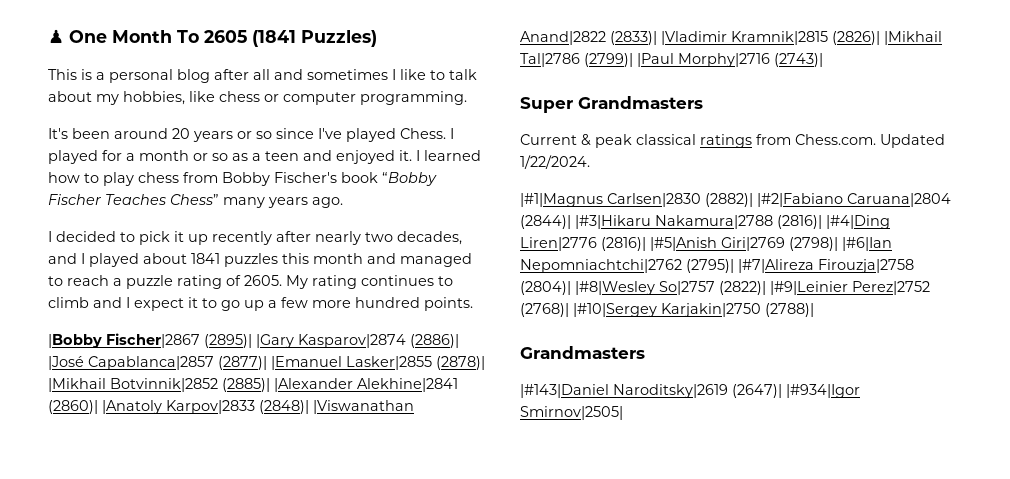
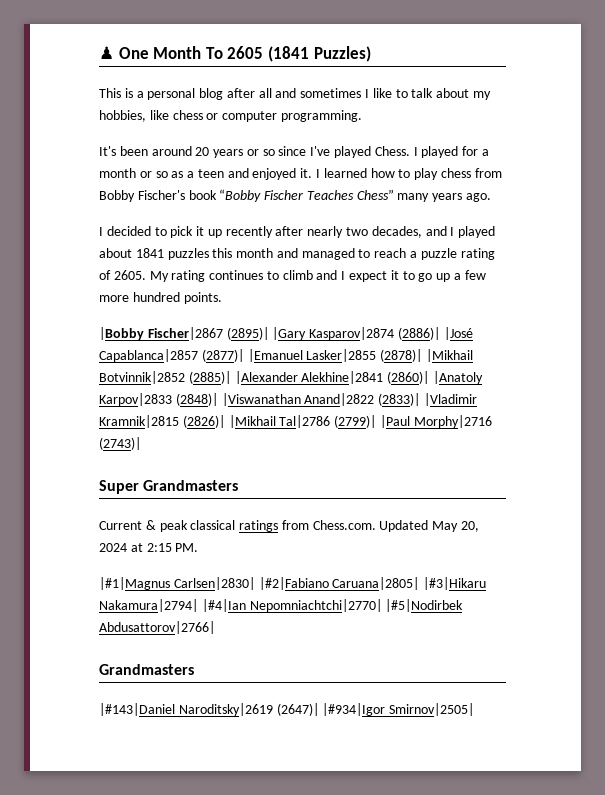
- Current & peak classical ratings from Chess.com. Updated 1/22/2024.
- |#1|Magnus Carlsen|2830 (2882)| |#2|Fabiano Caruana|2804 (2844)| |#3|Hikaru Nakamura|2788 (2816)| |#4|Ding Liren|2776 (2816)| |#5|Anish Giri|2769 (2798)| |#6|Ian Nepomniachtchi|2762 (2795)| |#7|Alireza Firouzja|2758 (2804)| |#8|Wesley So|2757 (2822)| |#9|Leinier Perez|2752 (2768)| |#10|Sergey Karjakin|2750 (2788)|
+ Current & peak classical ratings from Chess.com. Updated May 20, 2024 at 2:15 PM.
+ |#1|Magnus Carlsen|2830| |#2|Fabiano Caruana|2805| |#3|Hikaru Nakamura|2794| |#4|Ian Nepomniachtchi|2770| |#5|Nodirbek Abdusattorov|2766|

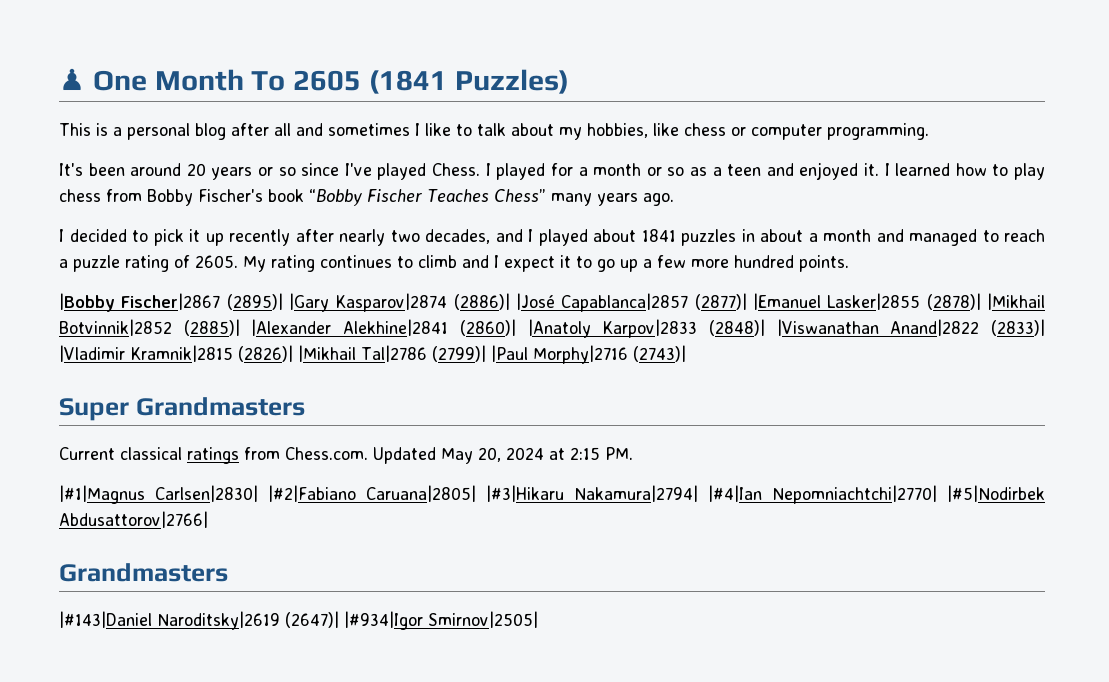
- I decided to pick it up recently after nearly two decades, and I played about 1841 puzzles this month and managed to reach a puzzle rating of 2605.
+ I decided to pick it up recently after nearly two decades, and I played about 1841 puzzles in about a month and managed to reach a puzzle rating of 2605.
- Current & peak classical ratings from Chess.com. Updated May 20, 2024 at 2:15 PM.
+ Current classical ratings from Chess.com. Updated May 20, 2024 at 2:15 PM.

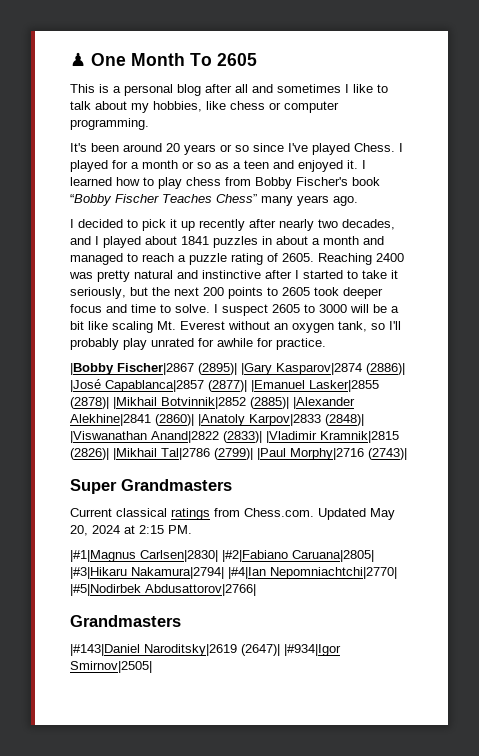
- ♟ One Month To 2605 (1841 Puzzles)
+ ♟ One Month To 2605
- My rating continues to climb and I expect it to go up a few more hundred points.
+ Reaching 2400 was pretty natural and instinctive after I started to take it seriously, but the next 200 points to 2605 took deeper focus and time to solve. I suspect 2605 to 3000 will be a bit like scaling Mt. Everest without an oxygen tank, so I'll probably play unrated for awhile for practice.

